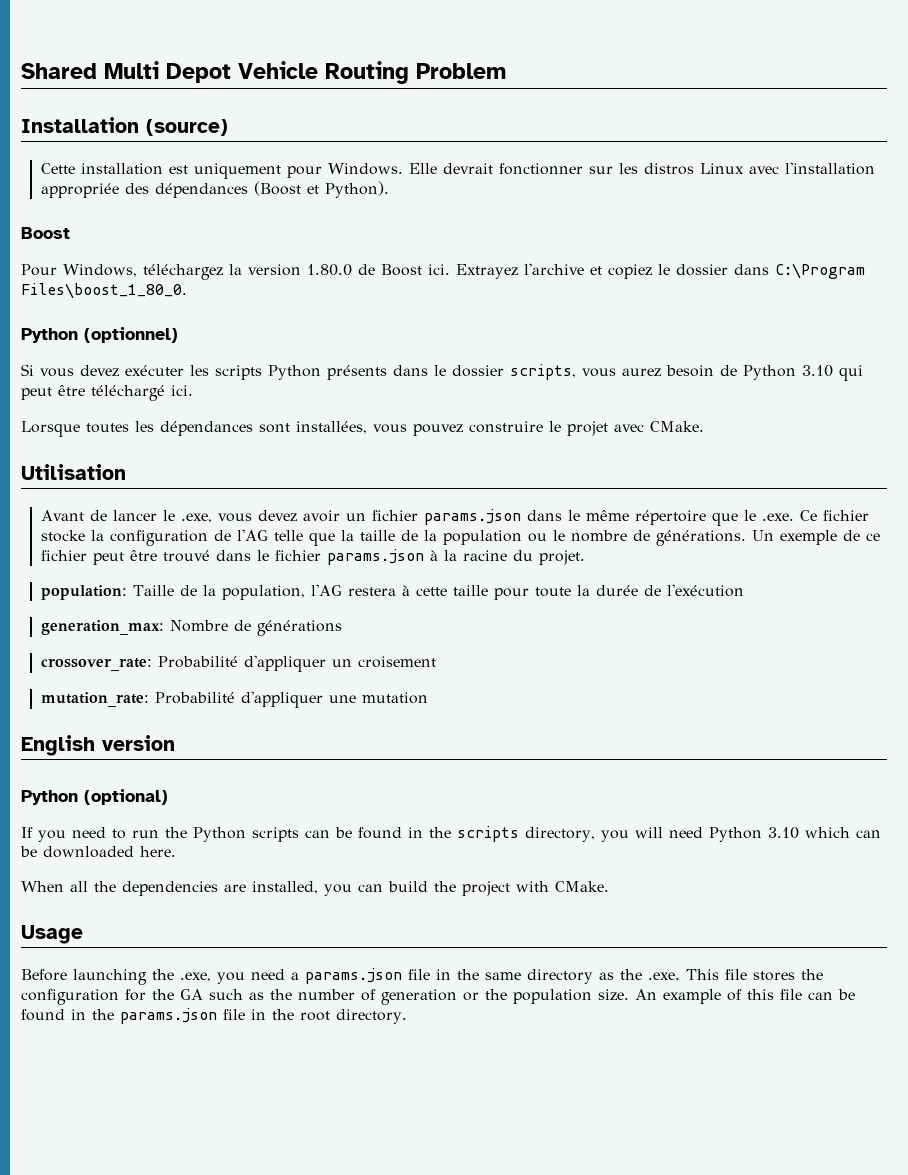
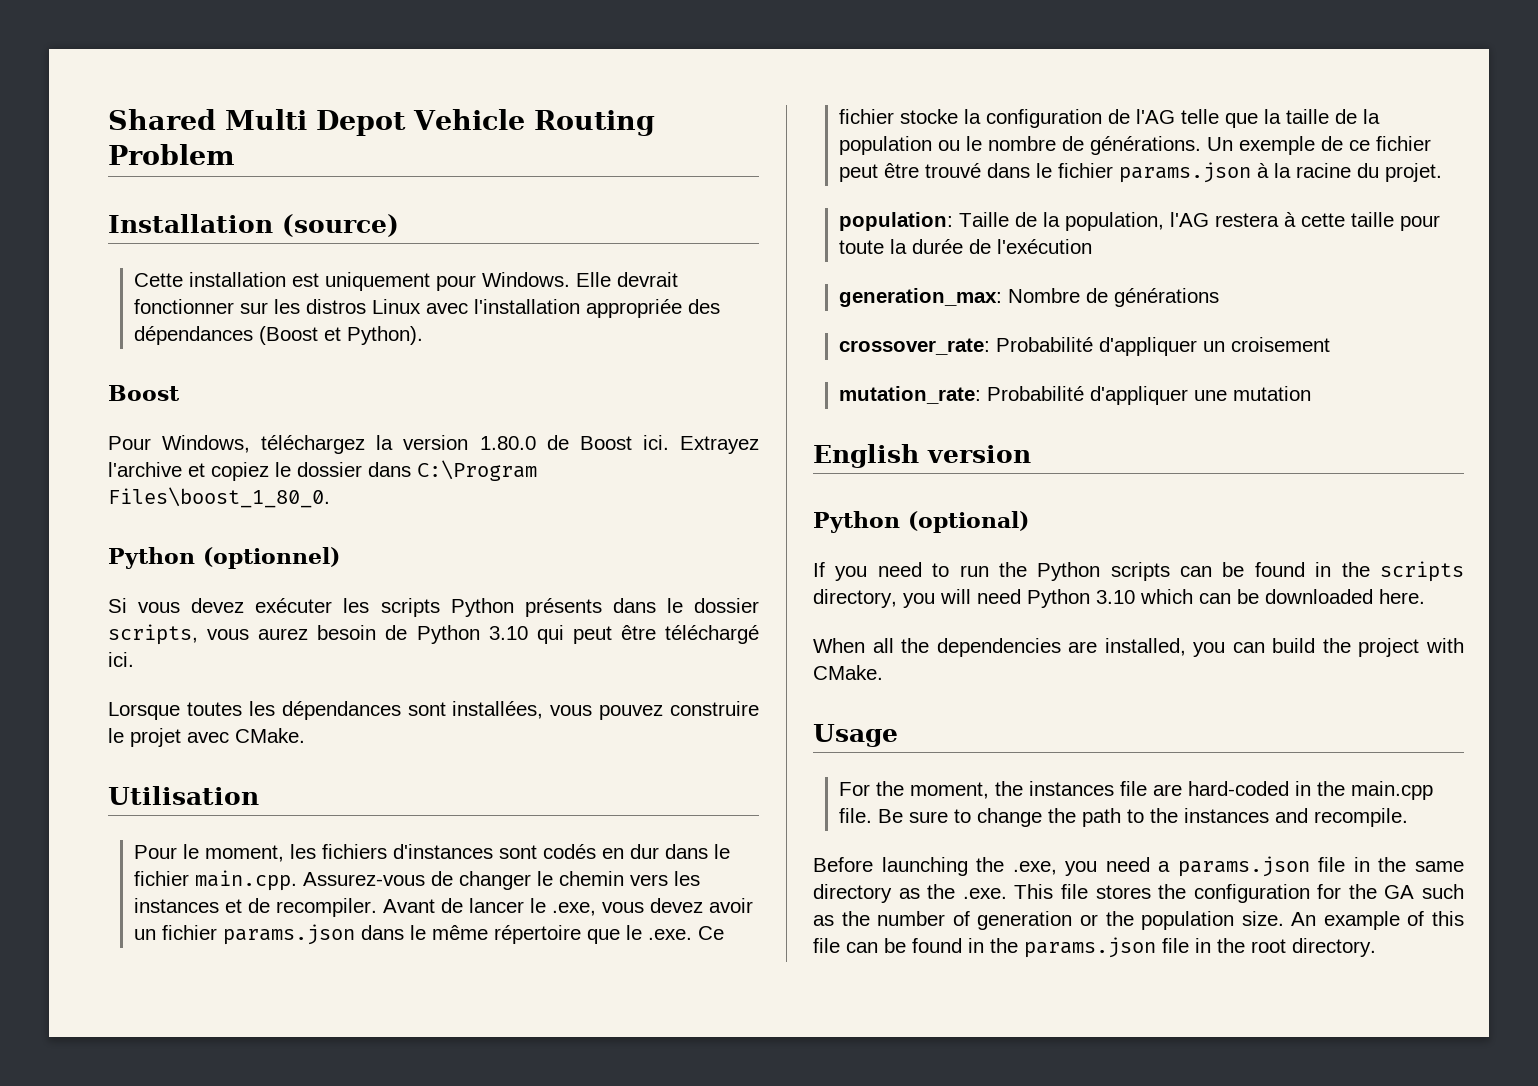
+ Pour le moment, les fichiers d'instances sont codés en dur dans le fichier main.cpp. Assurez-vous de changer le chemin vers les instances et de recompiler.
+ For the moment, the instances file are hard-coded in the main.cpp file. Be sure to change the path to the instances and recompile.

